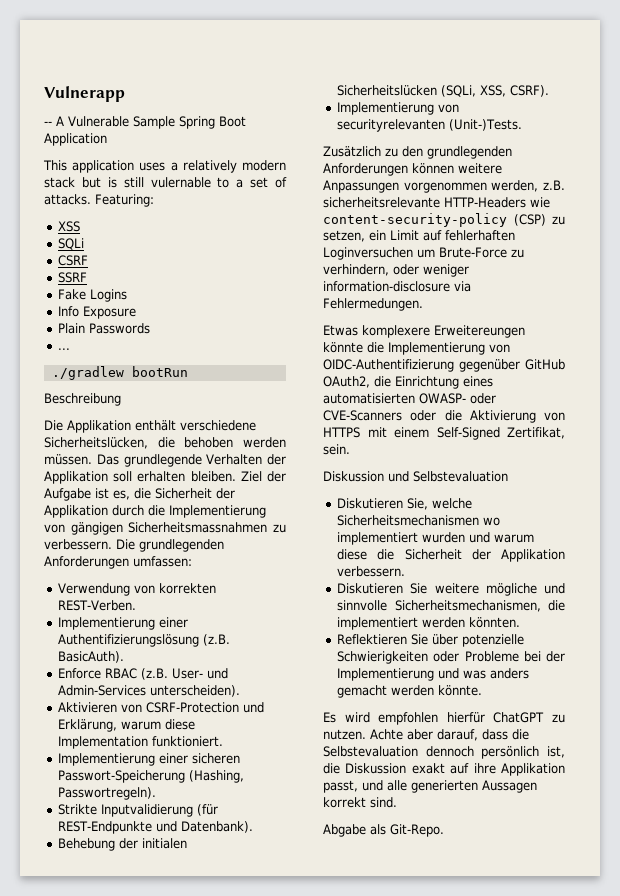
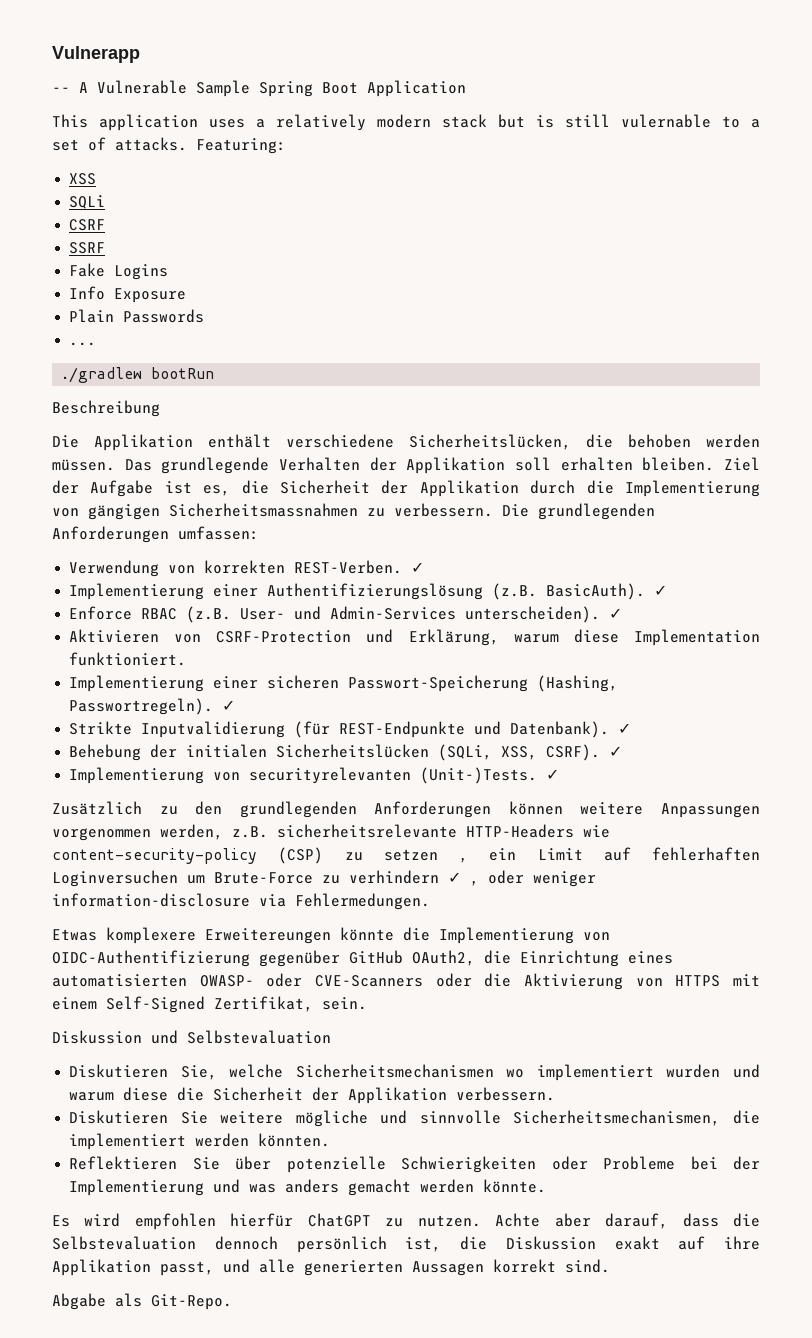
- Verwendung von korrekten REST-Verben.
+ Verwendung von korrekten REST-Verben. ✓
- Implementierung einer Authentifizierungslösung (z.B. BasicAuth).
+ Implementierung einer Authentifizierungslösung (z.B. BasicAuth). ✓
- Enforce RBAC (z.B. User- und Admin-Services unterscheiden).
+ Enforce RBAC (z.B. User- und Admin-Services unterscheiden). ✓
- Implementierung einer sicheren Passwort-Speicherung (Hashing, Passwortregeln).
+ Implementierung einer sicheren Passwort-Speicherung (Hashing, Passwortregeln). ✓
- Strikte Inputvalidierung (für REST-Endpunkte und Datenbank).
+ Strikte Inputvalidierung (für REST-Endpunkte und Datenbank). ✓
- Behebung der initialen Sicherheitslücken (SQLi, XSS, CSRF).
+ Behebung der initialen Sicherheitslücken (SQLi, XSS, CSRF). ✓
- Implementierung von securityrelevanten (Unit-)Tests.
+ Implementierung von securityrelevanten (Unit-)Tests. ✓
- Zusätzlich zu den grundlegenden Anforderungen können weitere Anpassungen vorgenommen werden, z.B. sicherheitsrelevante HTTP-Headers wie content-security-policy (CSP) zu setzen, ein Limit auf fehlerhaften Loginversuchen um Brute-Force zu verhindern, oder weniger information-disclosure via Fehlermedungen.
+ Zusätzlich zu den grundlegenden Anforderungen können weitere Anpassungen vorgenommen werden, z.B. sicherheitsrelevante HTTP-Headers wie content-security-policy (CSP) zu setzen , ein Limit auf fehlerhaften Loginversuchen um Brute-Force zu verhindern ✓ , oder weniger information-disclosure via Fehlermedungen.

